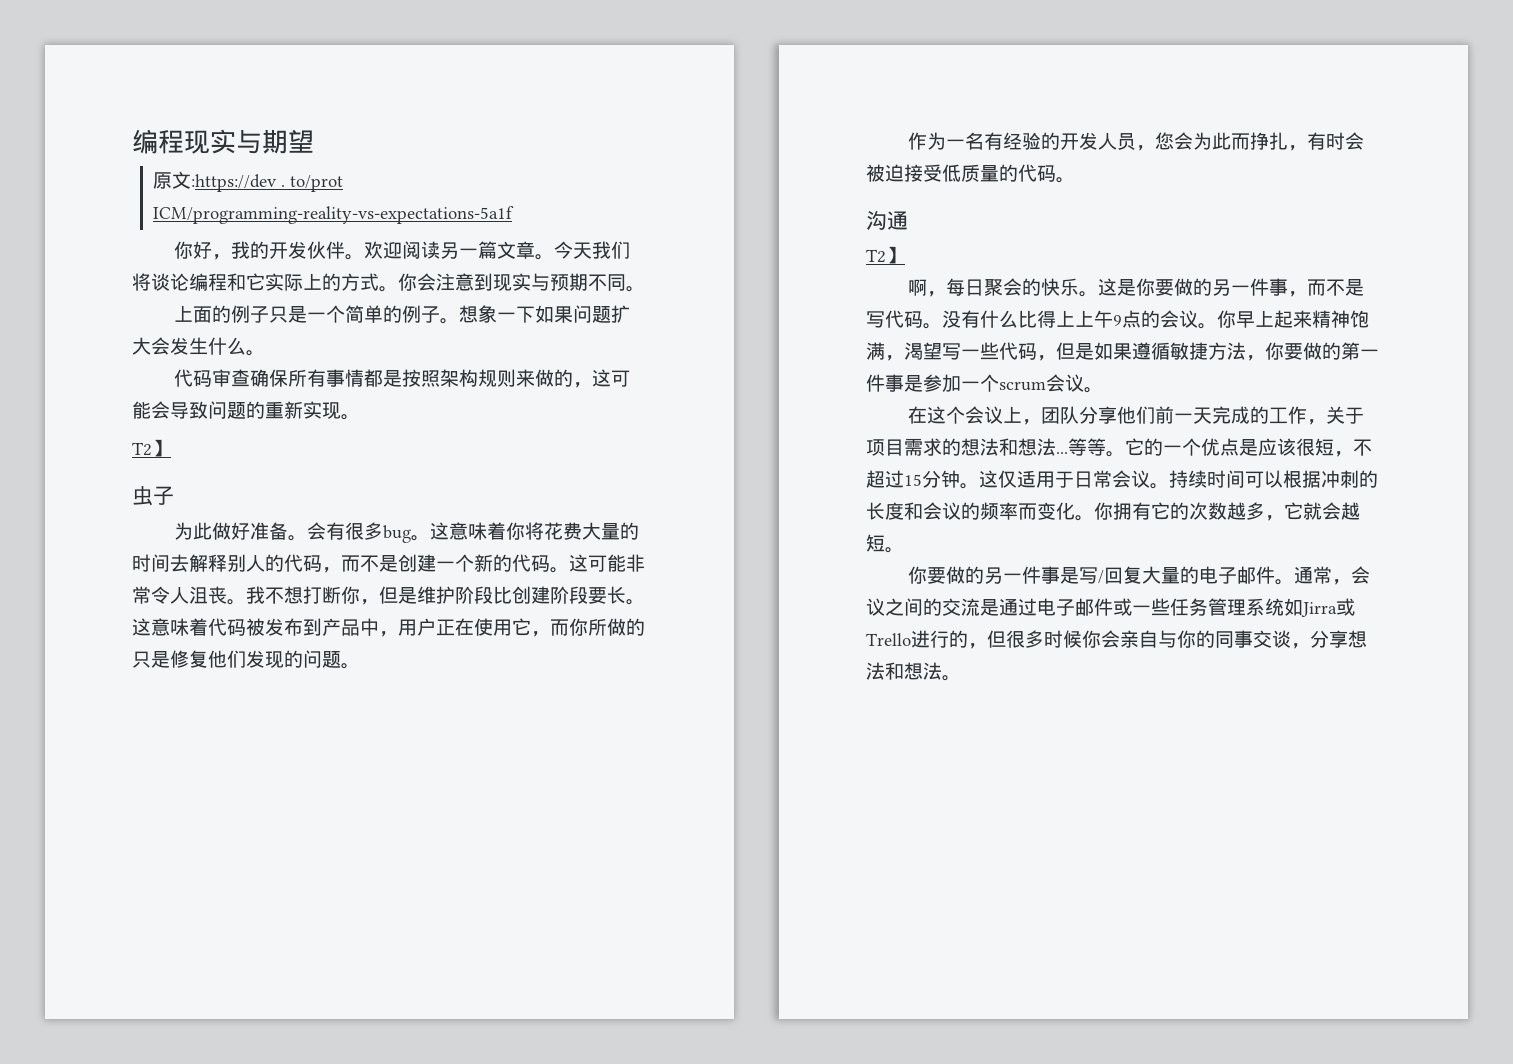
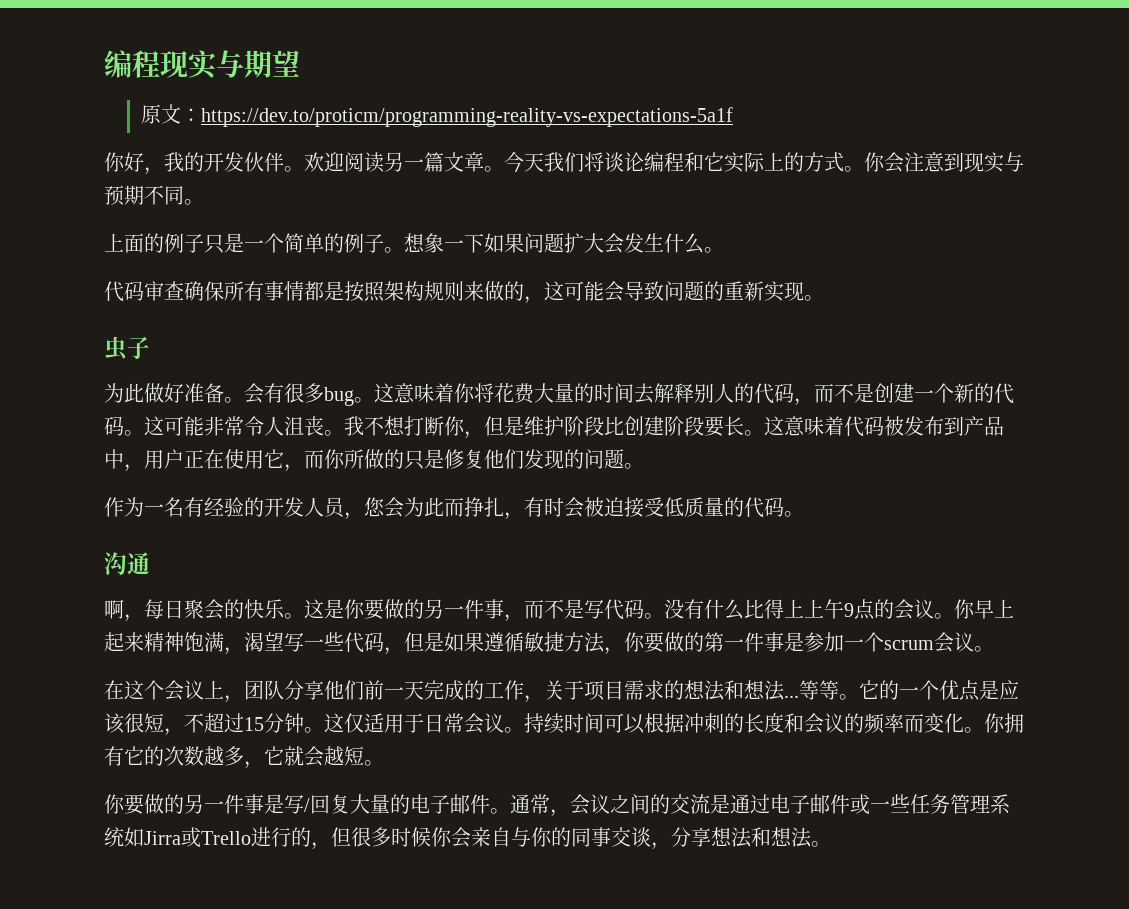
- 原文:https://dev . to/prot ICM/programming-reality-vs-expectations-5a1f
+ 原文：https://dev.to/proticm/programming-reality-vs-expectations-5a1f
  代码审查确保所有事情都是按照架构规则来做的，这可能会导致问题的重新实现。
- T2】
  沟通
- T2】

